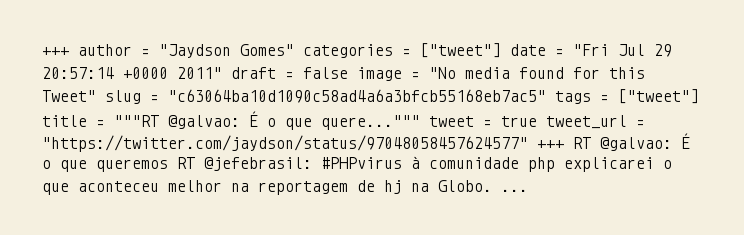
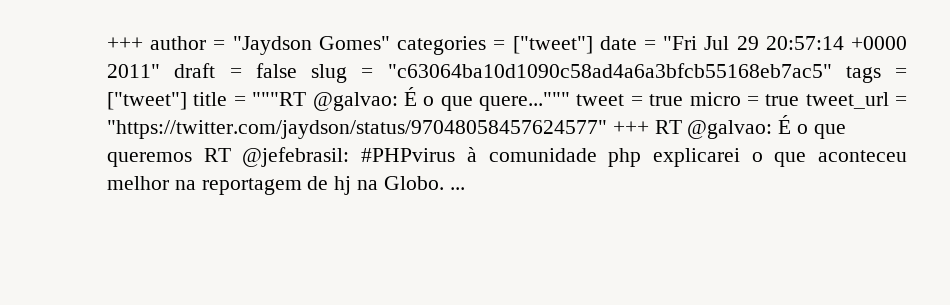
- +++ author = "Jaydson Gomes" categories = ["tweet"] date = "Fri Jul 29 20:57:14 +0000 2011" draft = false image = "No media found for this Tweet" slug = "c63064ba10d1090c58ad4a6a3bfcb55168eb7ac5" tags = ["tweet"] title = """RT @galvao:
+ +++ author = "Jaydson Gomes" categories = ["tweet"] date = "Fri Jul 29 20:57:14 +0000 2011" draft = false slug = "c63064ba10d1090c58ad4a6a3bfcb55168eb7ac5" tags = ["tweet"] title = """RT @galvao:
- É o que quere...""" tweet = true tweet_url = "https://twitter.com/jaydson/status/97048058457624577" +++ RT @galvao:
+ É o que quere...""" tweet = true micro = true tweet_url = "https://twitter.com/jaydson/status/97048058457624577" +++ RT @galvao:

